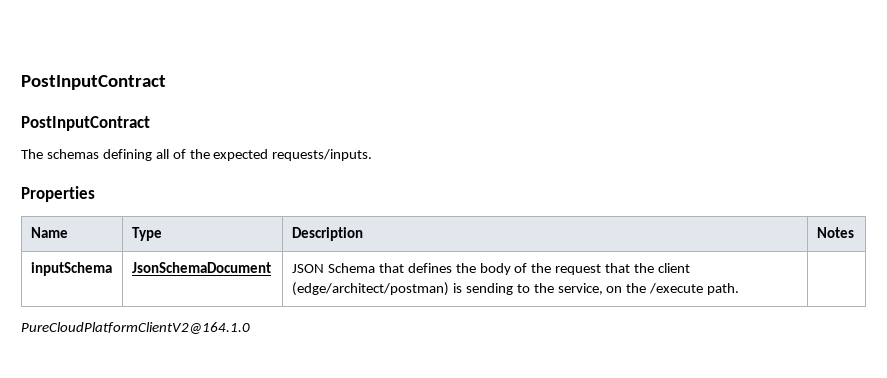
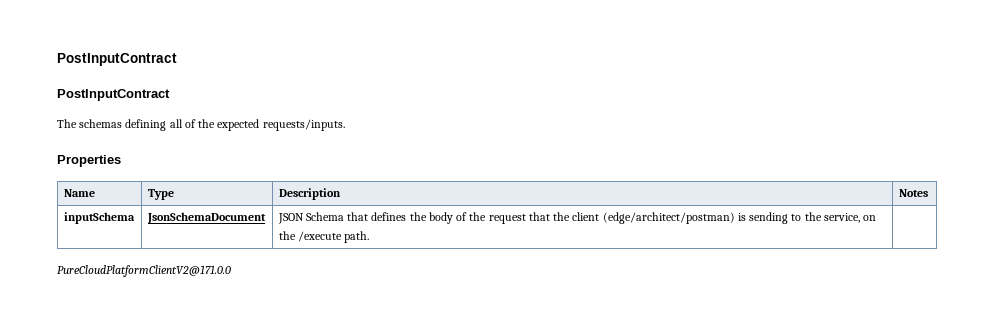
- PureCloudPlatformClientV2@164.1.0
+ PureCloudPlatformClientV2@171.0.0

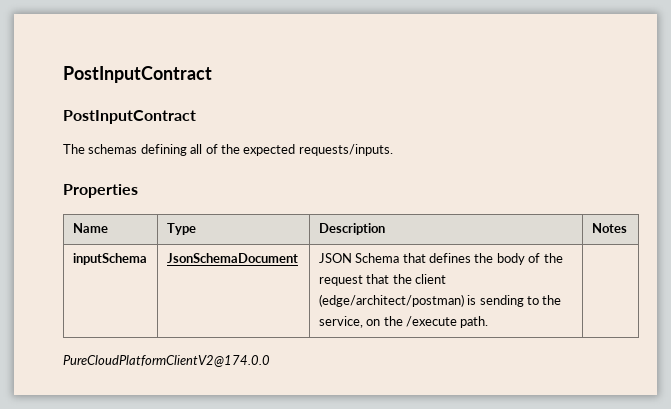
- PureCloudPlatformClientV2@171.0.0
+ PureCloudPlatformClientV2@174.0.0

